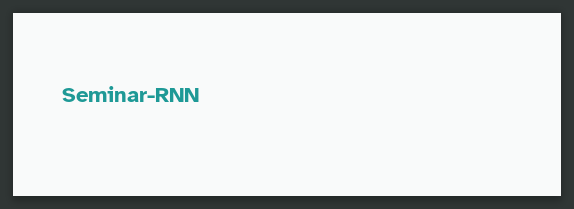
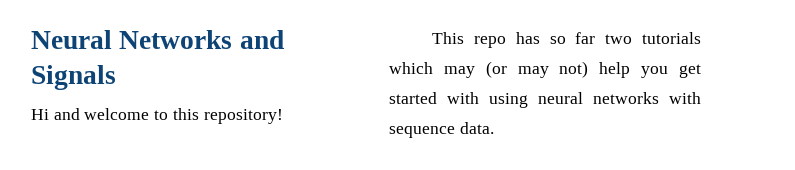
- Seminar-RNN
+ Neural Networks and Signals
+ Hi and welcome to this repository!
+ This repo has so far two tutorials which may (or may not) help you get started with using neural networks with sequence data.

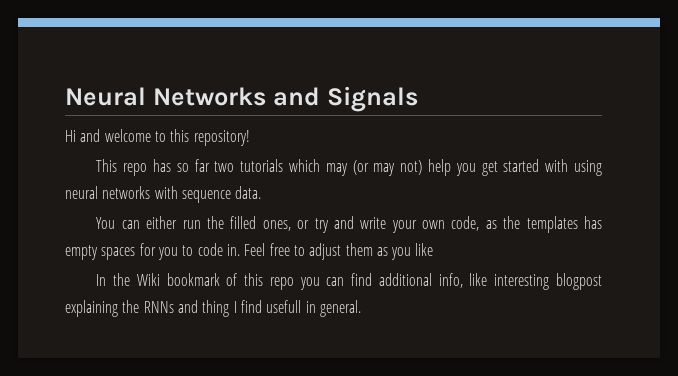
+ You can either run the filled ones, or try and write your own code, as the templates has empty spaces for you to code in. Feel free to adjust them as you like
+ In the Wiki bookmark of this repo you can find additional info, like interesting blogpost explaining the RNNs and thing I find usefull in general.

